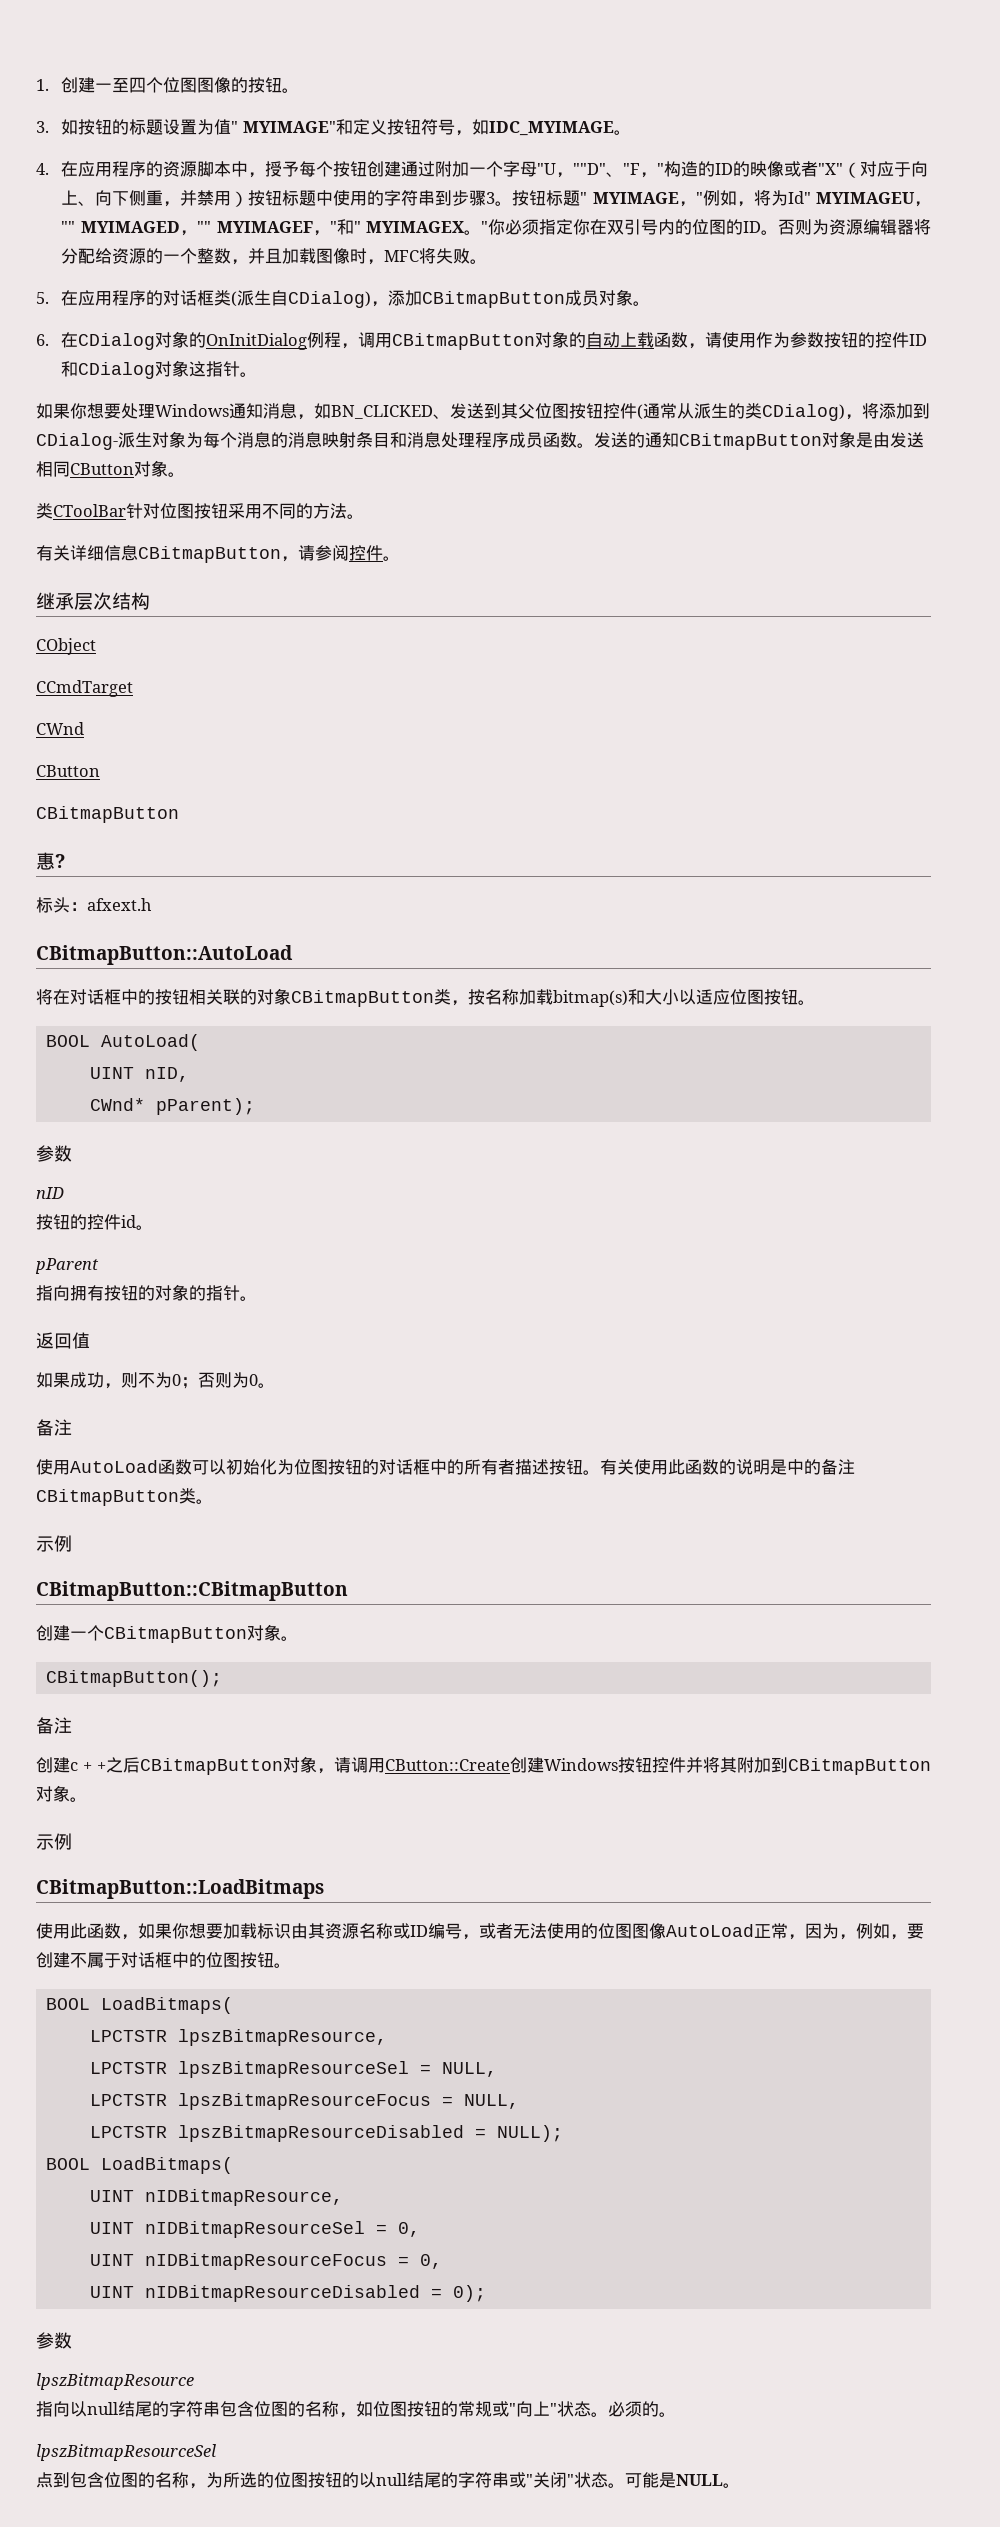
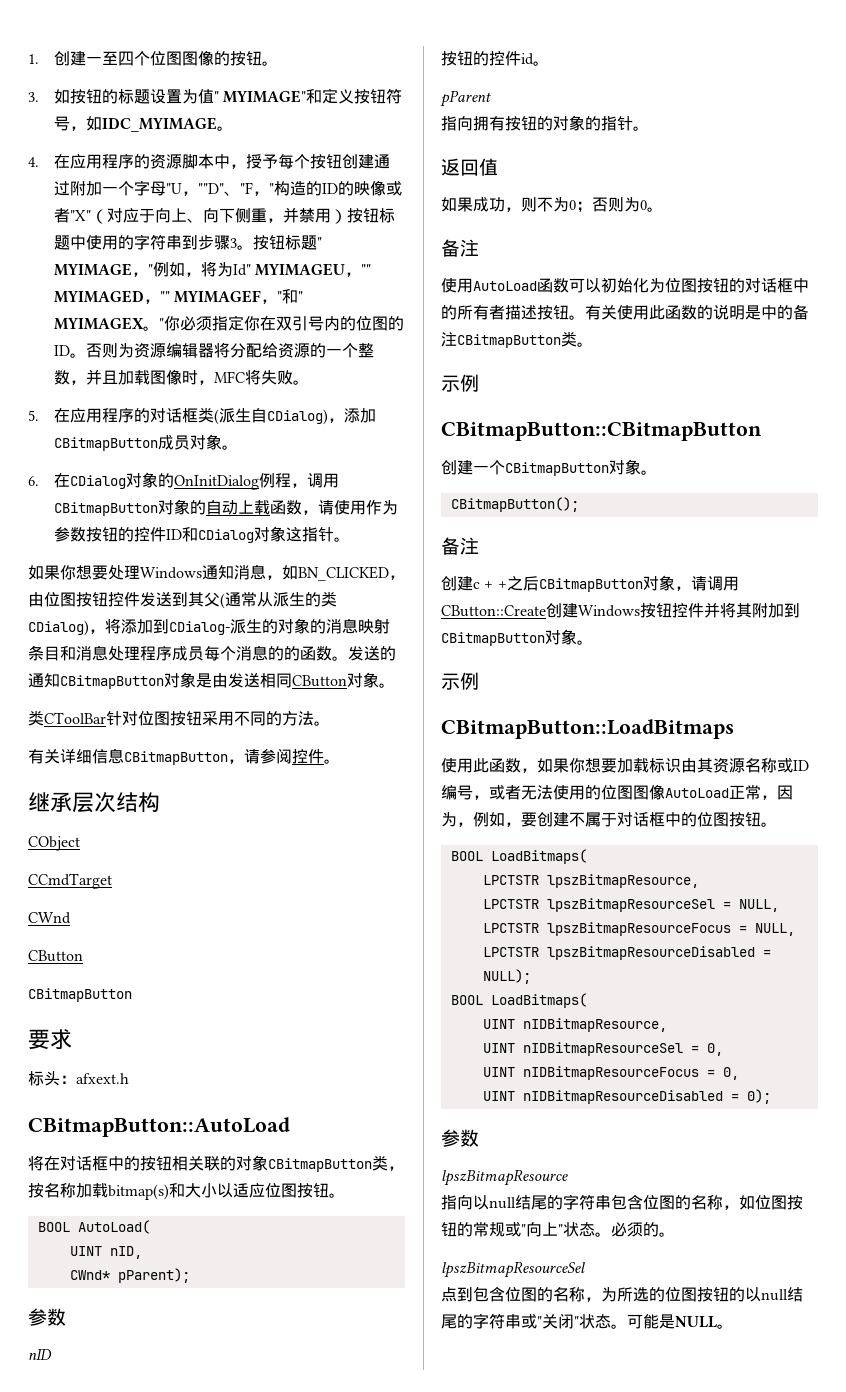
- 如果你想要处理Windows通知消息，如BN_CLICKED、发送到其父位图按钮控件(通常从派生的类CDialog)，将添加到CDialog-派生对象为每个消息的消息映射条目和消息处理程序成员函数。
+ 如果你想要处理Windows通知消息，如BN_CLICKED，由位图按钮控件发送到其父(通常从派生的类CDialog)，将添加到CDialog-派生的对象的消息映射条目和消息处理程序成员每个消息的的函数。
- 惠?
+ 要求

